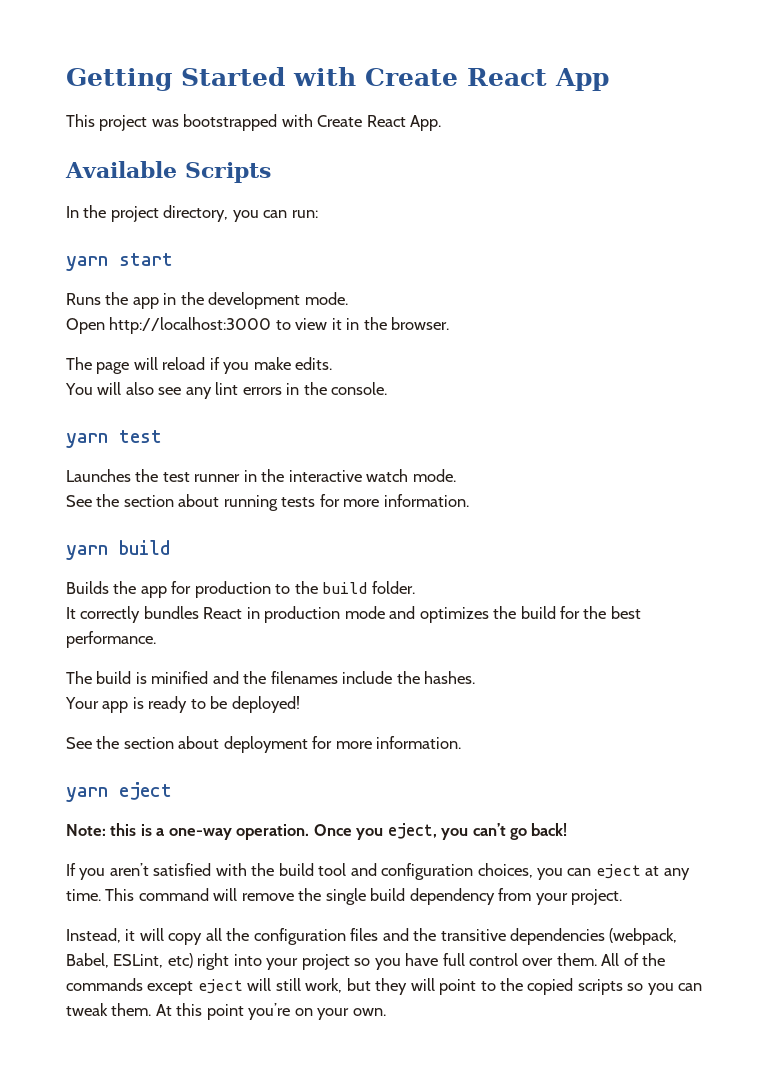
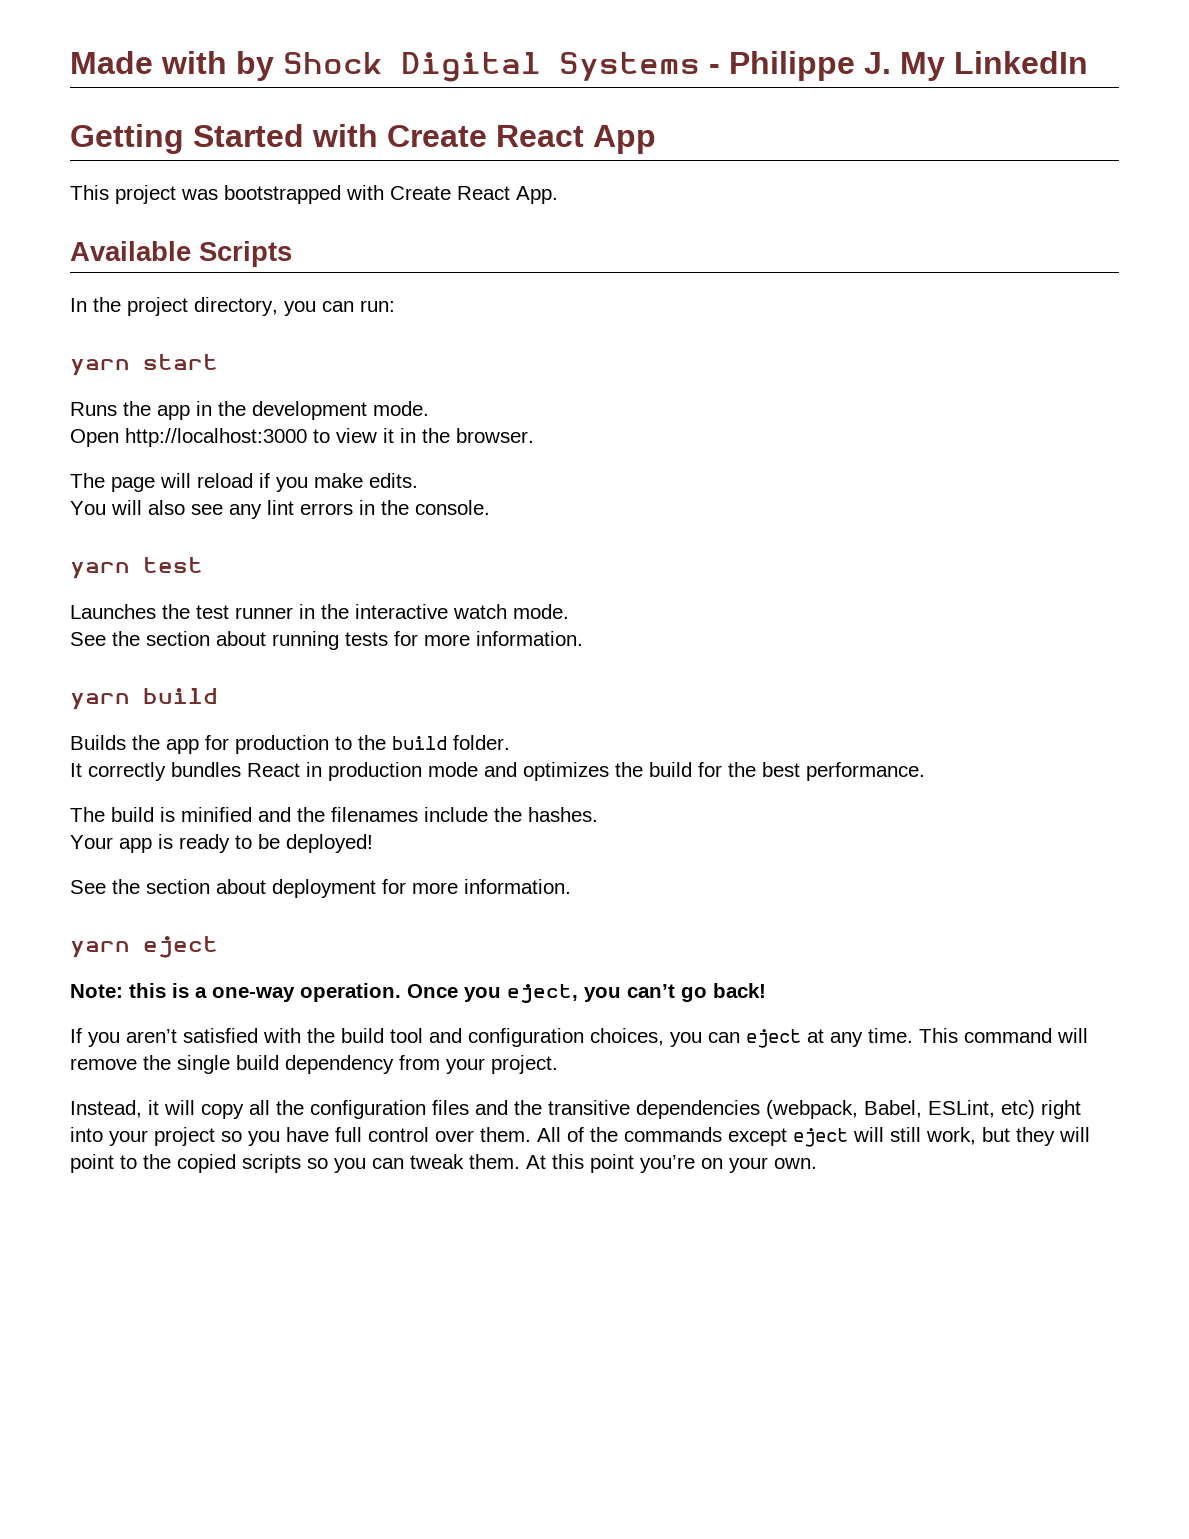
+ Made with by Shock Digital Systems - Philippe J. My LinkedIn

